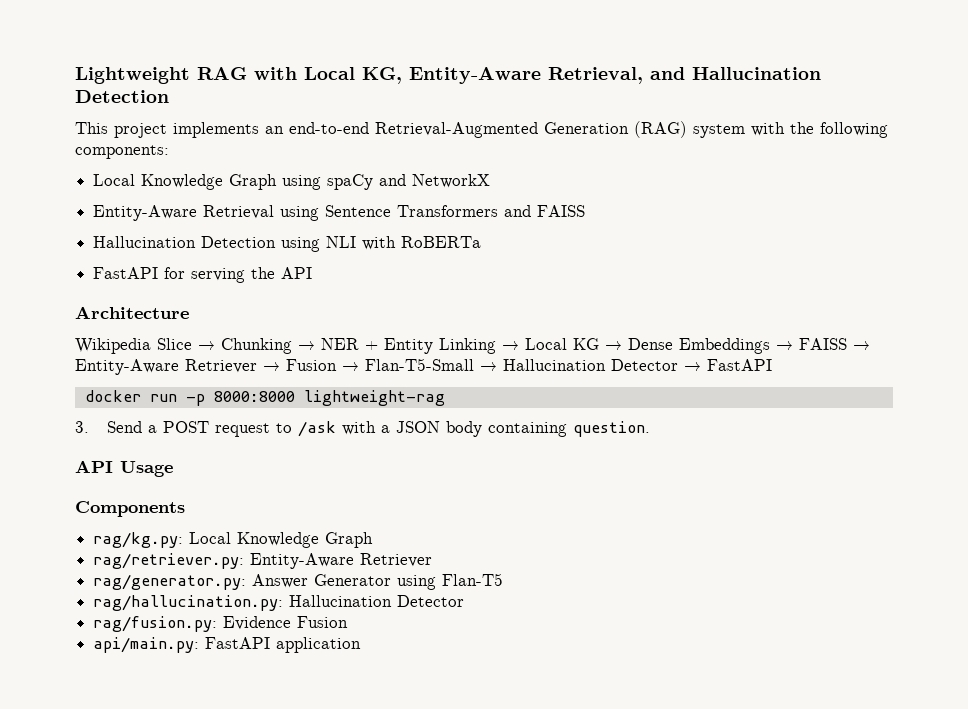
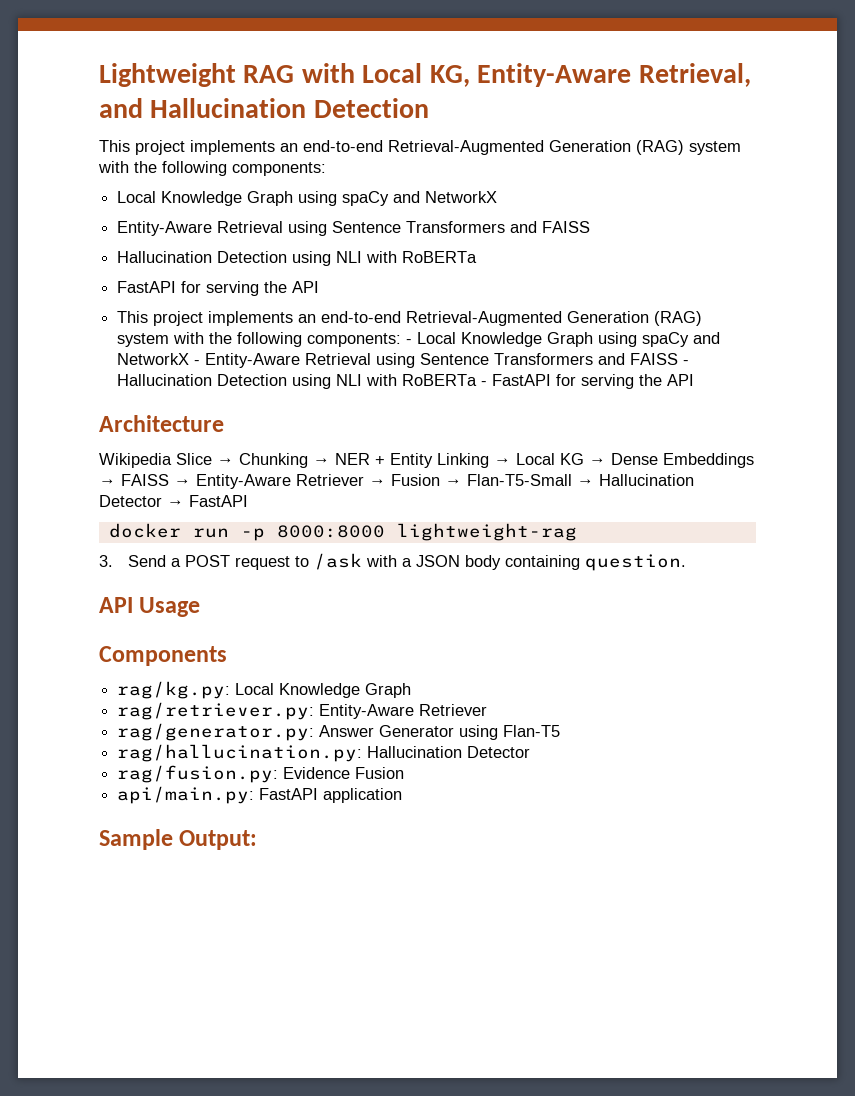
+ This project implements an end-to-end Retrieval-Augmented Generation (RAG) system with the following components: - Local Knowledge Graph using spaCy and NetworkX - Entity-Aware Retrieval using Sentence Transformers and FAISS - Hallucination Detection using NLI with RoBERTa - FastAPI for serving the API
+ Sample Output:

